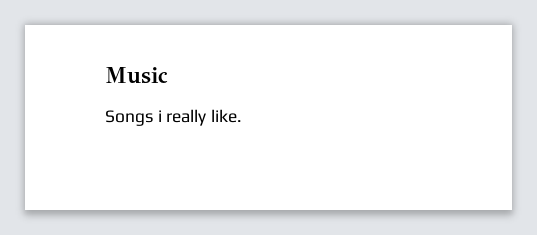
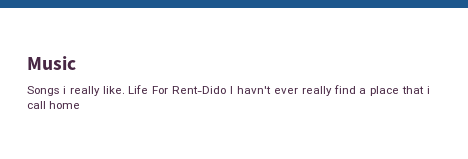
+ Life For Rent-Dido I havn't ever really find a place that i call home

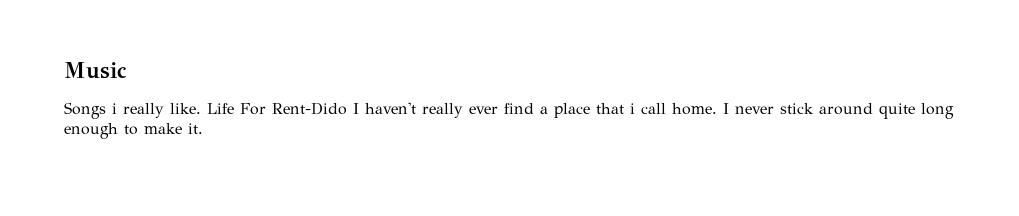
- Life For Rent-Dido I havn't ever really find a place that i call home
+ Life For Rent-Dido I haven't really ever find a place that i call home. I never stick around quite long enough to make it.

